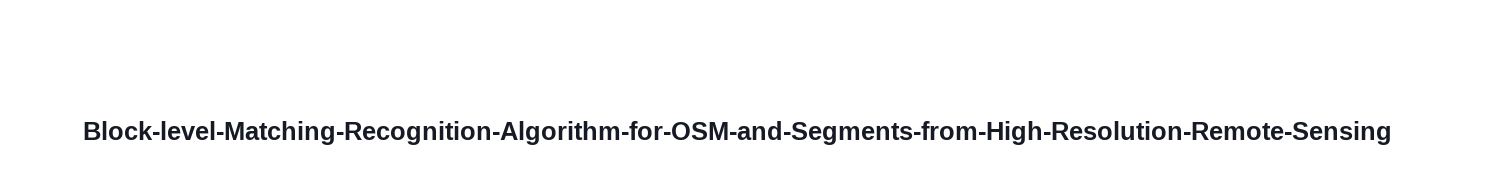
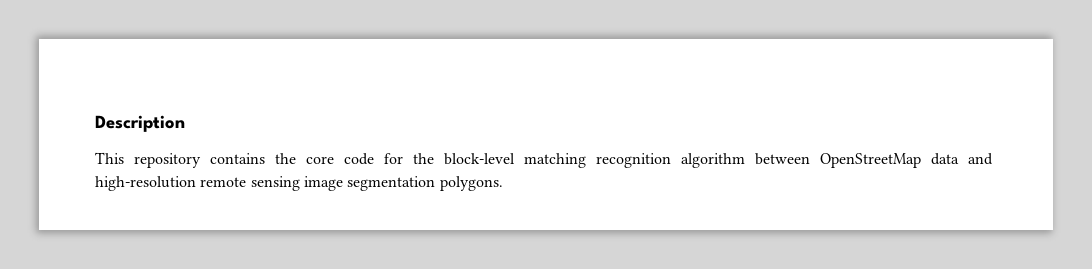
- Block-level-Matching-Recognition-Algorithm-for-OSM-and-Segments-from-High-Resolution-Remote-Sensing
+ Description
+ This repository contains the core code for the block-level matching recognition algorithm between OpenStreetMap data and high-resolution remote sensing image segmentation polygons.

